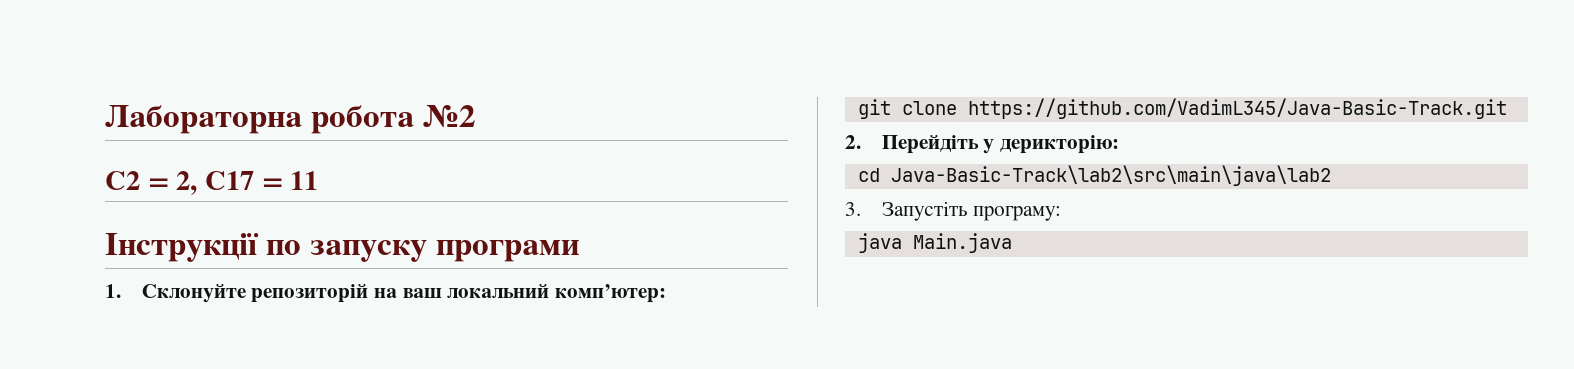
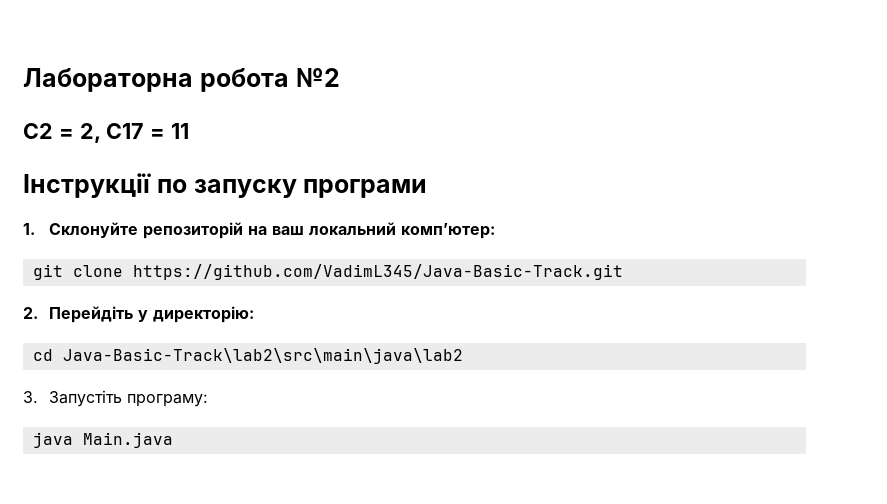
- 2. Перейдіть у дерикторію:
+ 2. Перейдіть у директорію:

